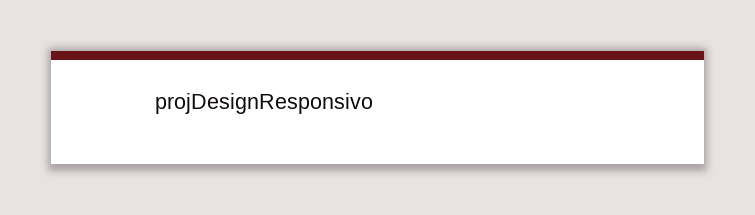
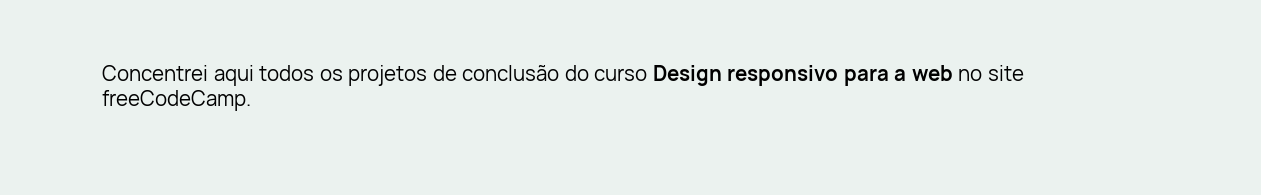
- projDesignResponsivo
+ Concentrei aqui todos os projetos de conclusão do curso Design responsivo para a web no site freeCodeCamp.

